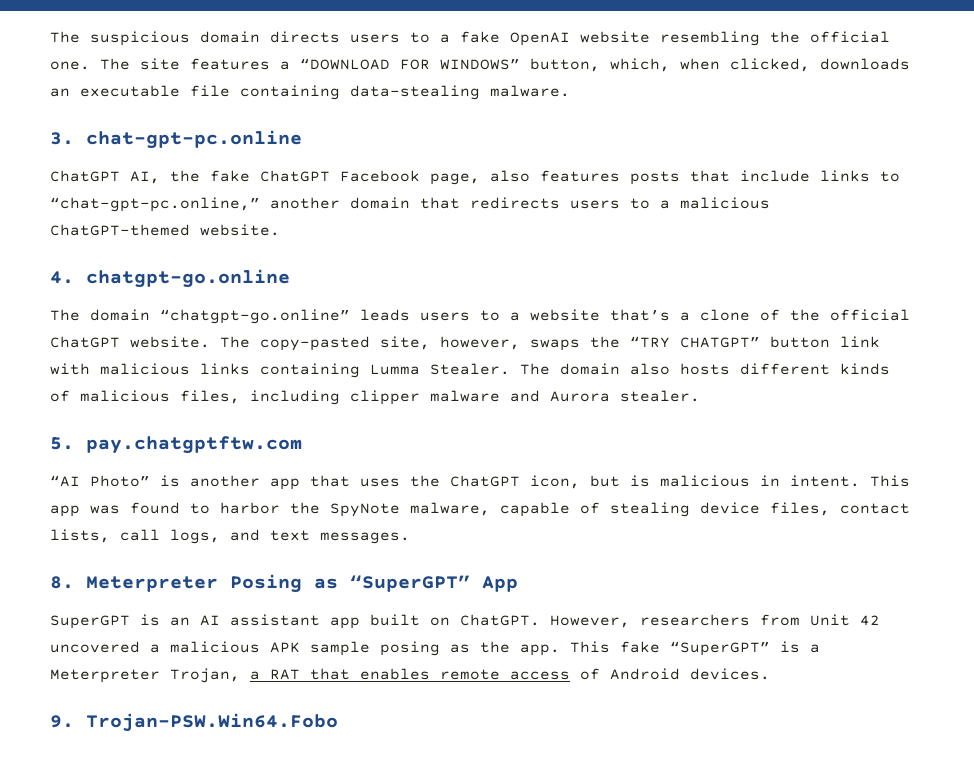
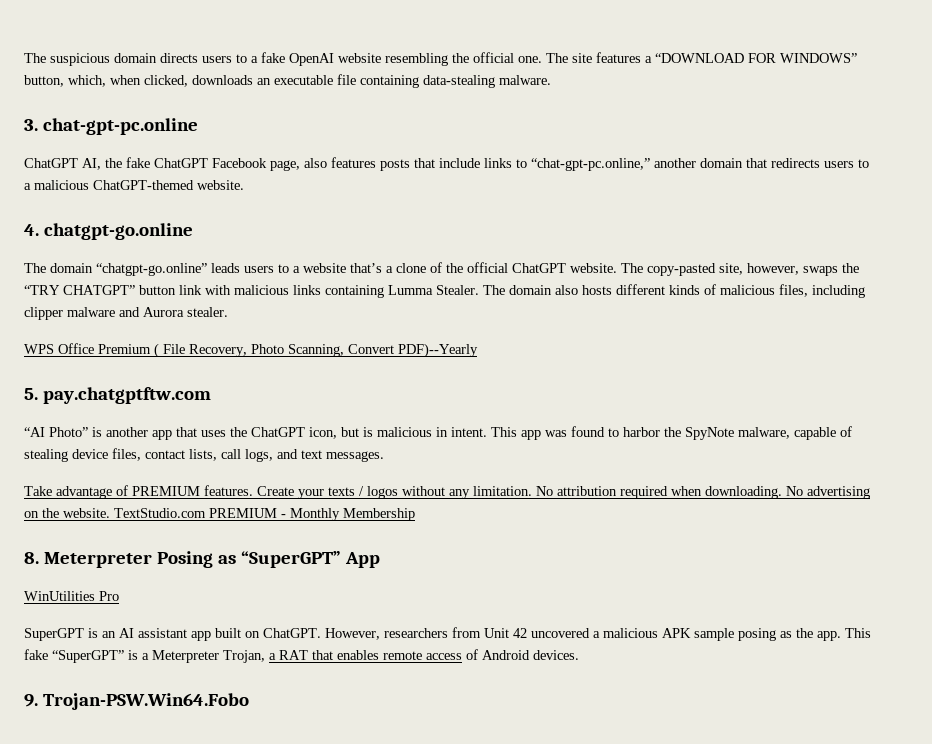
+ WPS Office Premium ( File Recovery, Photo Scanning, Convert PDF)--Yearly
+ Take advantage of PREMIUM features. Create your texts / logos without any limitation. No attribution required when downloading. No advertising on the website. TextStudio.com PREMIUM - Monthly Membership
+ WinUtilities Pro

